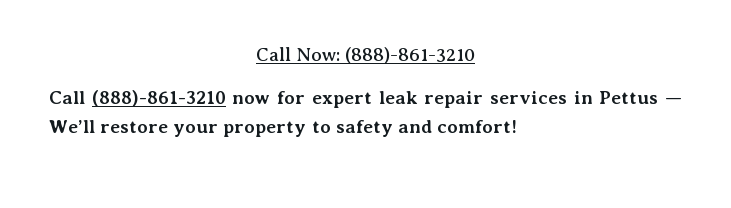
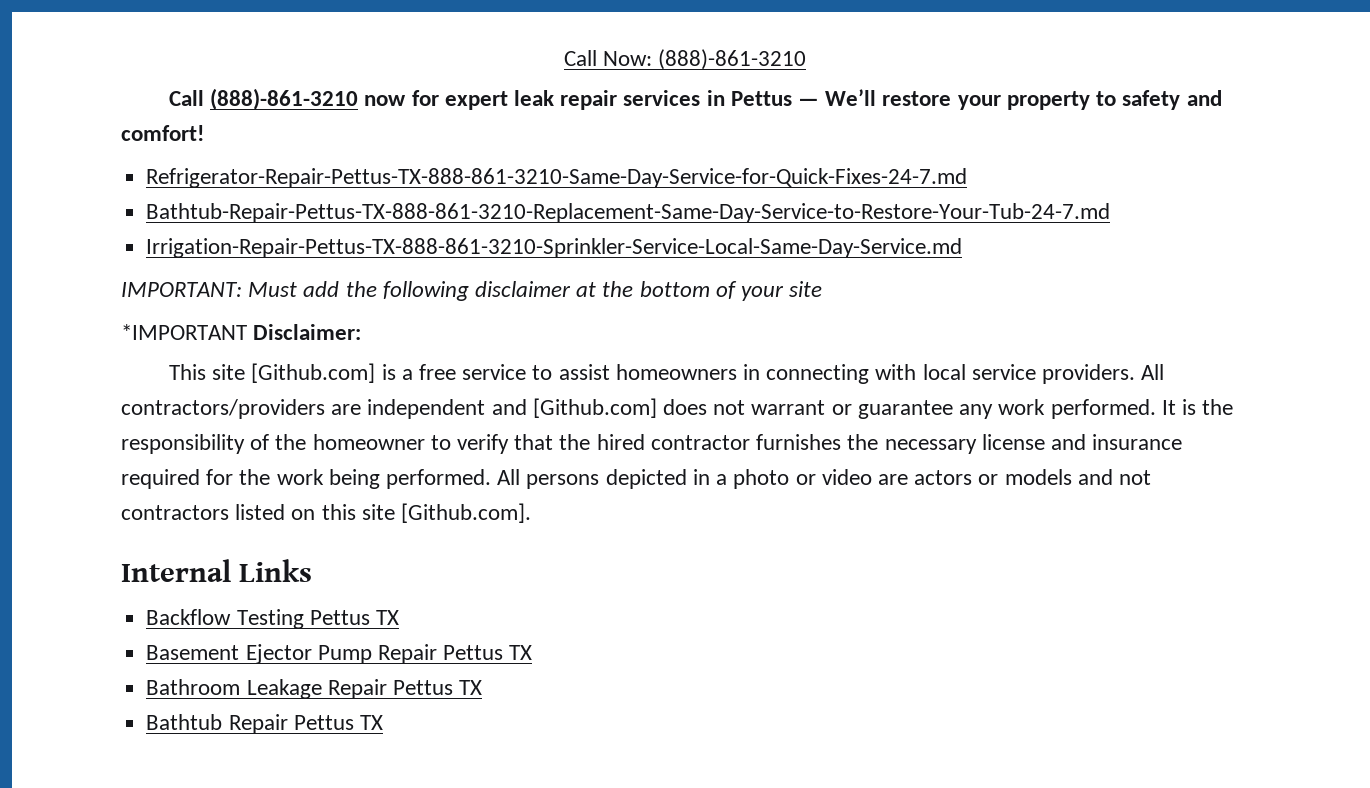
+ Refrigerator-Repair-Pettus-TX-888-861-3210-Same-Day-Service-for-Quick-Fixes-24-7.md
+ Bathtub-Repair-Pettus-TX-888-861-3210-Replacement-Same-Day-Service-to-Restore-Your-Tub-24-7.md
+ Irrigation-Repair-Pettus-TX-888-861-3210-Sprinkler-Service-Local-Same-Day-Service.md
+ IMPORTANT: Must add the following disclaimer at the bottom of your site
+ *IMPORTANT Disclaimer:
+ This site [Github.com] is a free service to assist homeowners in connecting with local service providers. All contractors/providers are independent and [Github.com] does not warrant or guarantee any work performed. It is the responsibility of the homeowner to verify that the hired contractor furnishes the necessary license and insurance required for the work being performed. All persons depicted in a photo or video are actors or models and not contractors listed on this site [Github.com].
+ Internal Links
+ Backflow Testing Pettus TX
+ Basement Ejector Pump Repair Pettus TX
+ Bathroom Leakage Repair Pettus TX
+ Bathtub Repair Pettus TX

